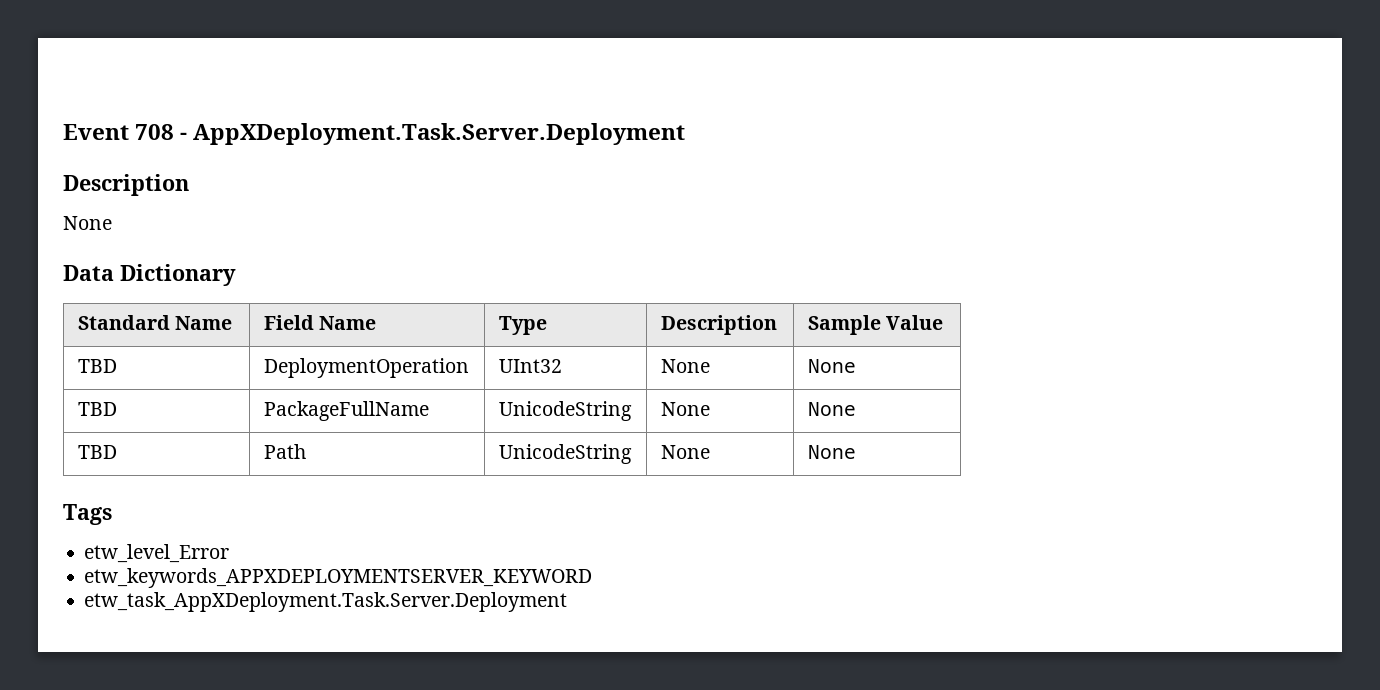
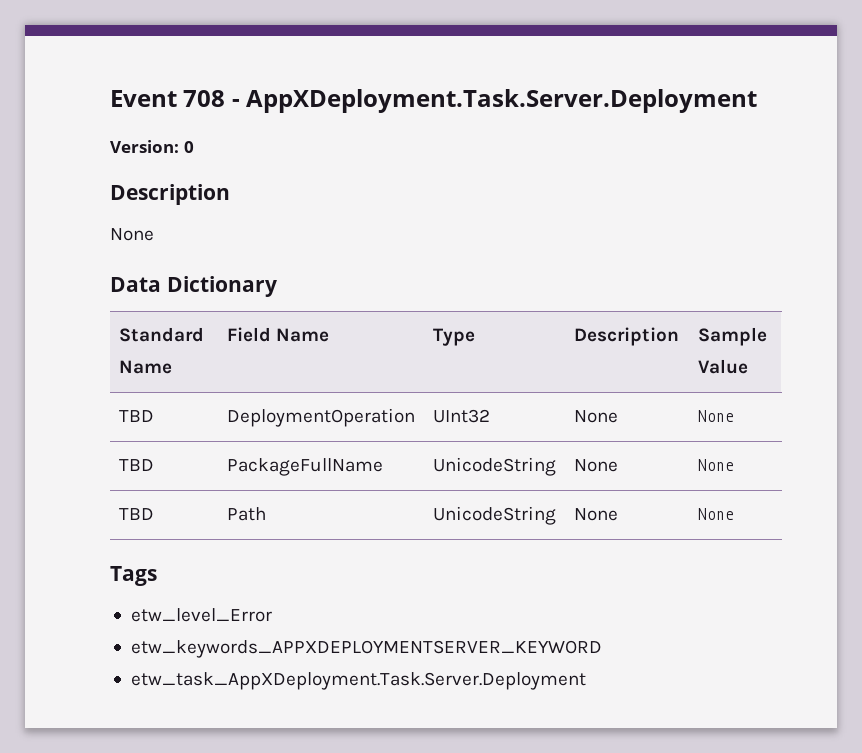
+ Version: 0

